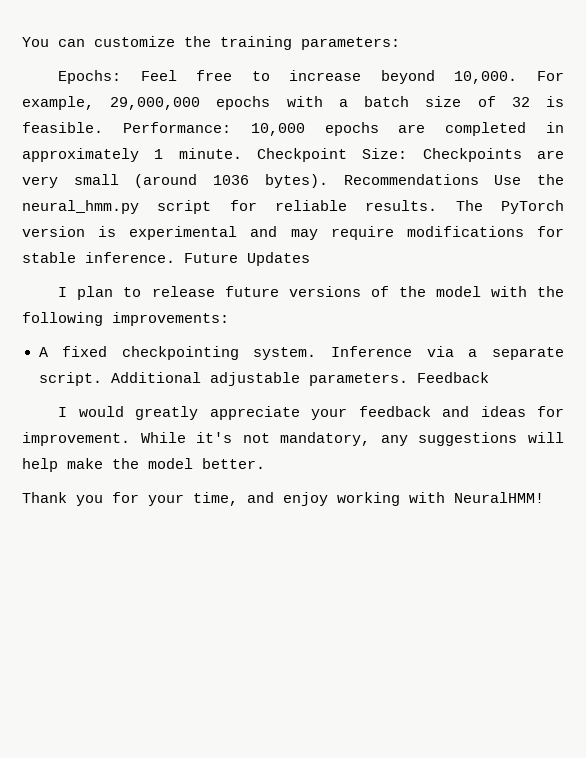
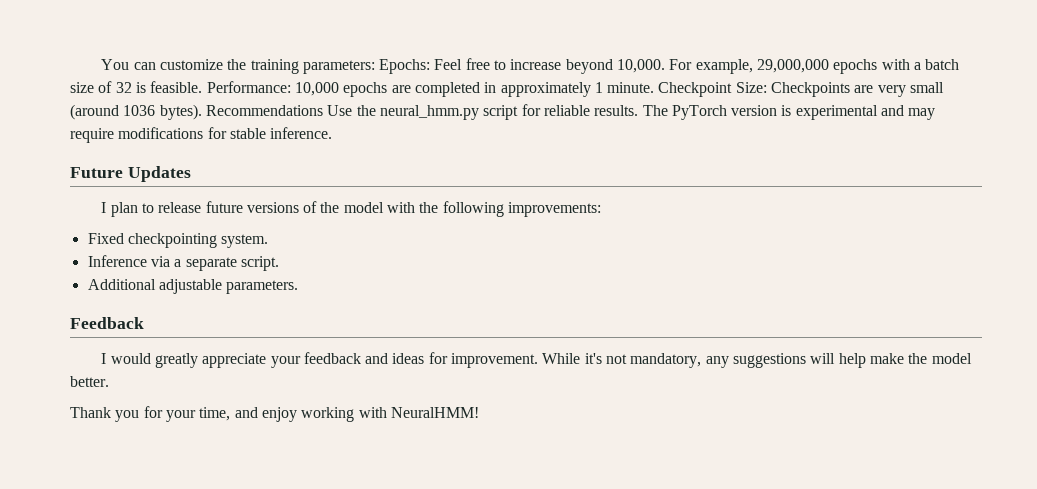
- You can customize the training parameters:
- Epochs: Feel free to increase beyond 10,000.
+ You can customize the training parameters: Epochs: Feel free to increase beyond 10,000.
- The PyTorch version is experimental and may require modifications for stable inference. Future Updates
+ The PyTorch version is experimental and may require modifications for stable inference.
+ Future Updates
- A fixed checkpointing system. Inference via a separate script. Additional adjustable parameters. Feedback
+ Fixed checkpointing system.
+ Inference via a separate script.
+ Additional adjustable parameters.
+ Feedback

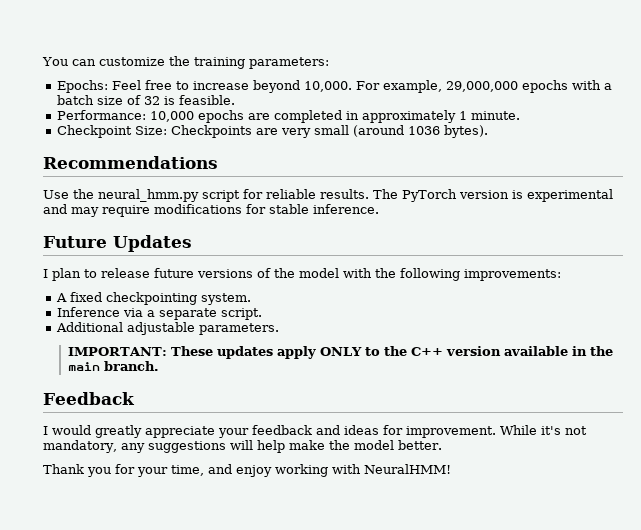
- You can customize the training parameters: Epochs: Feel free to increase beyond 10,000.
+ You can customize the training parameters:
+ Epochs: Feel free to increase beyond 10,000.
- For example, 29,000,000 epochs with a batch size of 32 is feasible. Performance: 10,000 epochs are completed in approximately 1 minute. Checkpoint Size: Checkpoints are very small (around 1036 bytes). Recommendations Use the neural_hmm.py script for reliable results.
+ For example, 29,000,000 epochs with a batch size of 32 is feasible.
+ Performance: 10,000 epochs are completed in approximately 1 minute.
+ Checkpoint Size: Checkpoints are very small (around 1036 bytes).
+ Recommendations
+ Use the neural_hmm.py script for reliable results.
- Fixed checkpointing system.
+ A fixed checkpointing system.
+ IMPORTANT: These updates apply ONLY to the C++ version available in the main branch.

